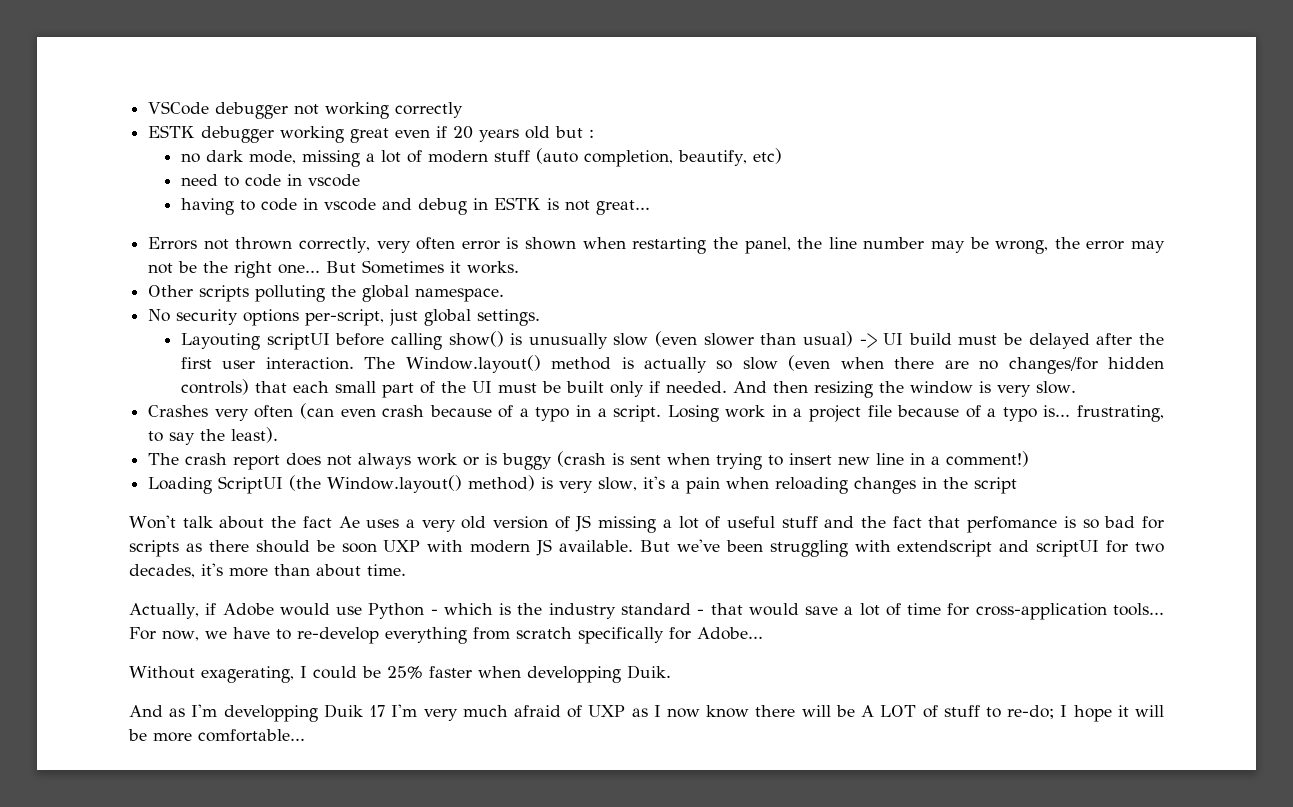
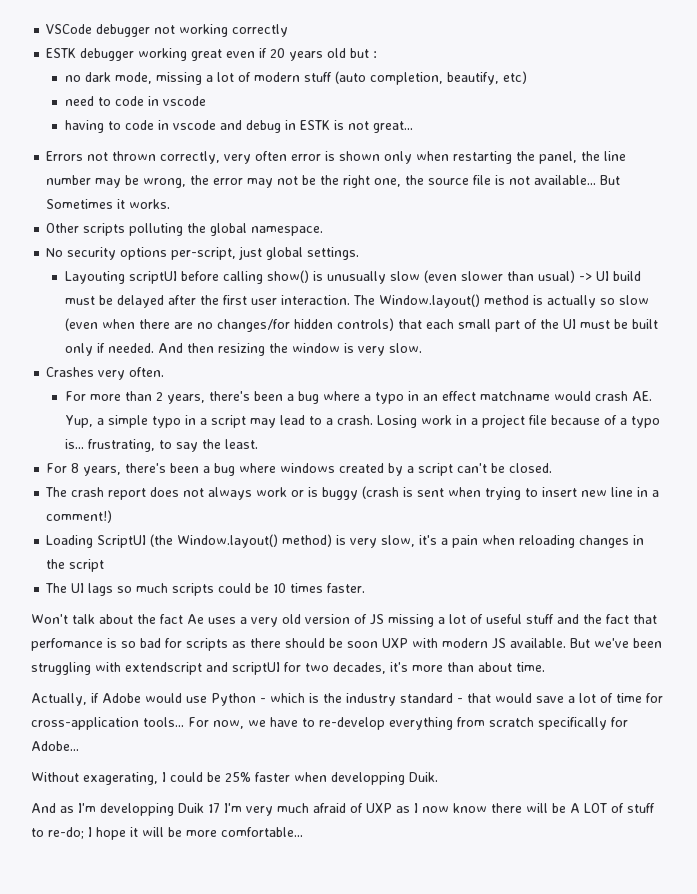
- Errors not thrown correctly, very often error is shown when restarting the panel, the line number may be wrong, the error may not be the right one...
+ Errors not thrown correctly, very often error is shown only when restarting the panel, the line number may be wrong, the error may not be the right one, the source file is not available...
- Crashes very often (can even crash because of a typo in a script.
+ Crashes very often.
+ For more than 2 years, there's been a bug where a typo in an effect matchname would crash AE. Yup, a simple typo in a script may lead to a crash.
- Losing work in a project file because of a typo is... frustrating, to say the least).
+ Losing work in a project file because of a typo is... frustrating, to say the least.
+ For 8 years, there's been a bug where windows created by a script can't be closed.
+ The UI lags so much scripts could be 10 times faster.

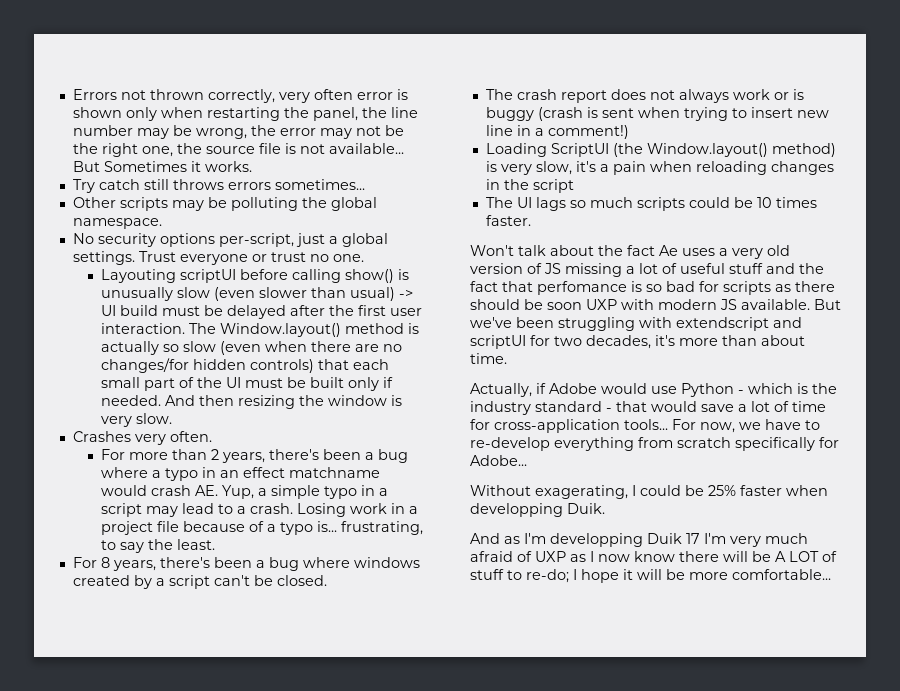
- VSCode debugger not working correctly
- ESTK debugger working great even if 20 years old but :
- no dark mode, missing a lot of modern stuff (auto completion, beautify, etc)
- need to code in vscode
- having to code in vscode and debug in ESTK is not great...
+ Try catch still throws errors sometimes...
- Other scripts polluting the global namespace.
+ Other scripts may be polluting the global namespace.
- No security options per-script, just global settings.
+ No security options per-script, just a global settings. Trust everyone or trust no one.

